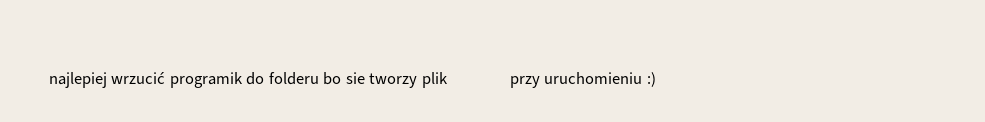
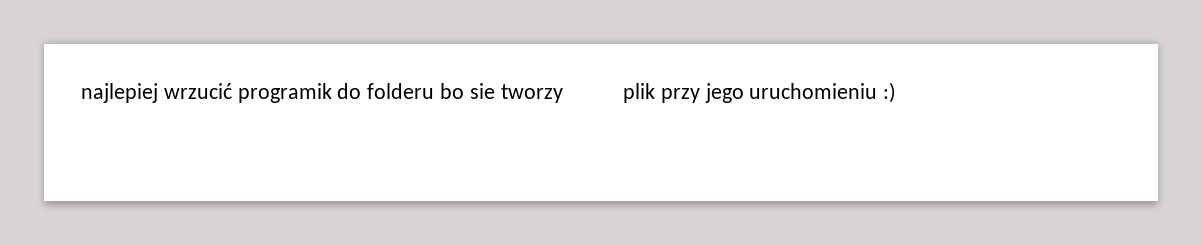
- najlepiej wrzucić programik do folderu bo sie tworzy plik przy uruchomieniu :)
+ najlepiej wrzucić programik do folderu bo sie tworzy plik przy jego uruchomieniu :)

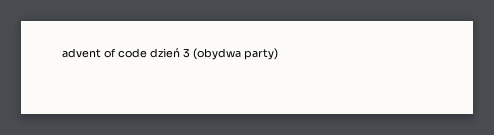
- najlepiej wrzucić programik do folderu bo sie tworzy plik przy jego uruchomieniu :)
+ advent of code dzień 3 (obydwa party)

